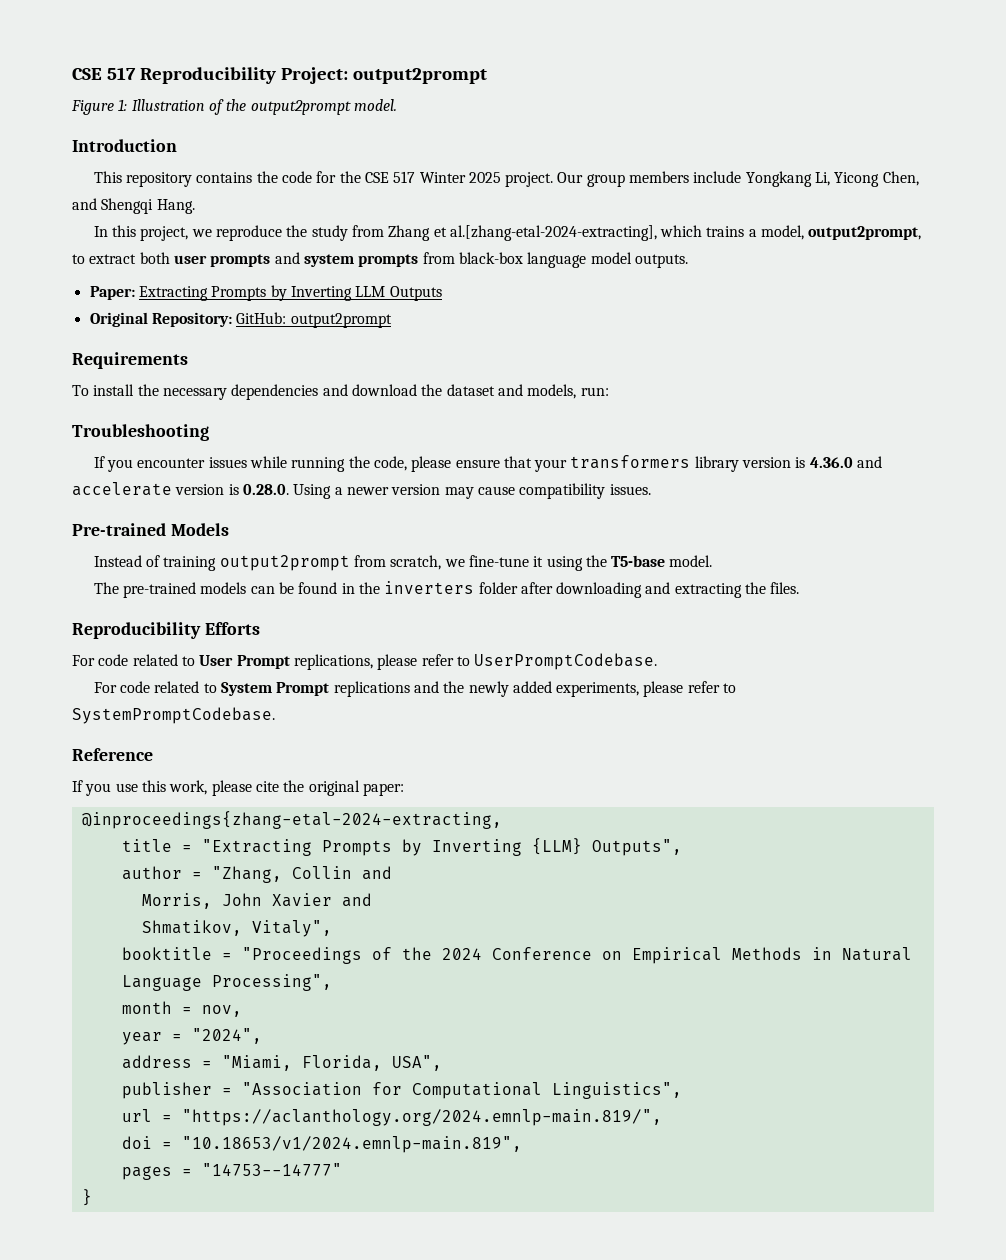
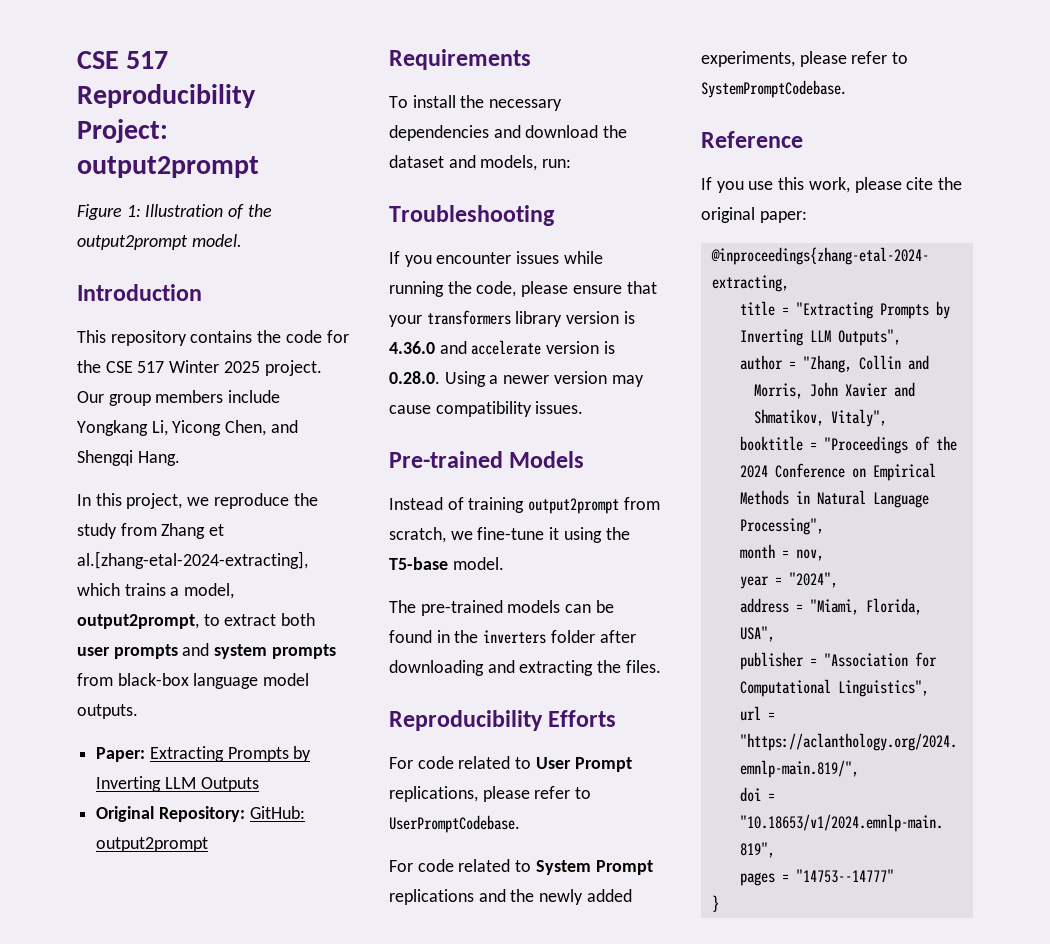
- title = "Extracting Prompts by Inverting {LLM} Outputs",
+ title = "Extracting Prompts by Inverting LLM Outputs",

